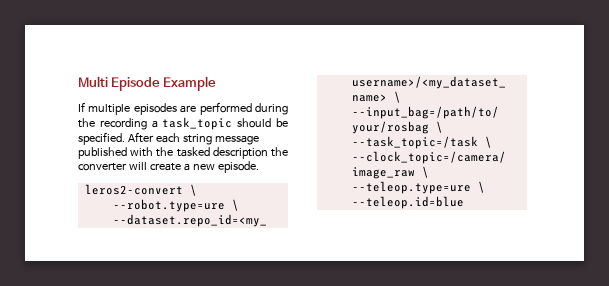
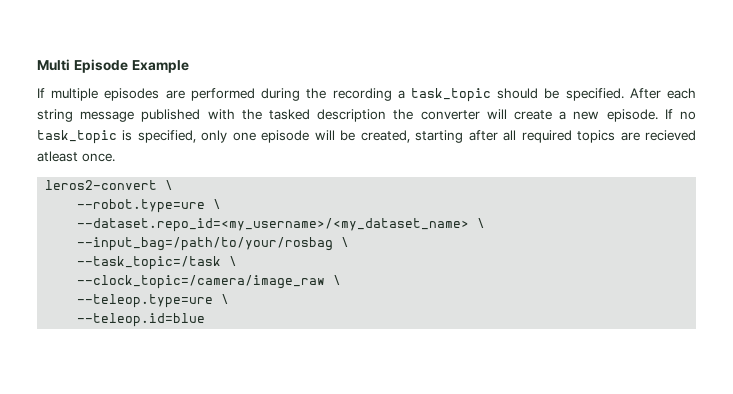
+ If no task_topic is specified, only one episode will be created, starting after all required topics are recieved atleast once.

